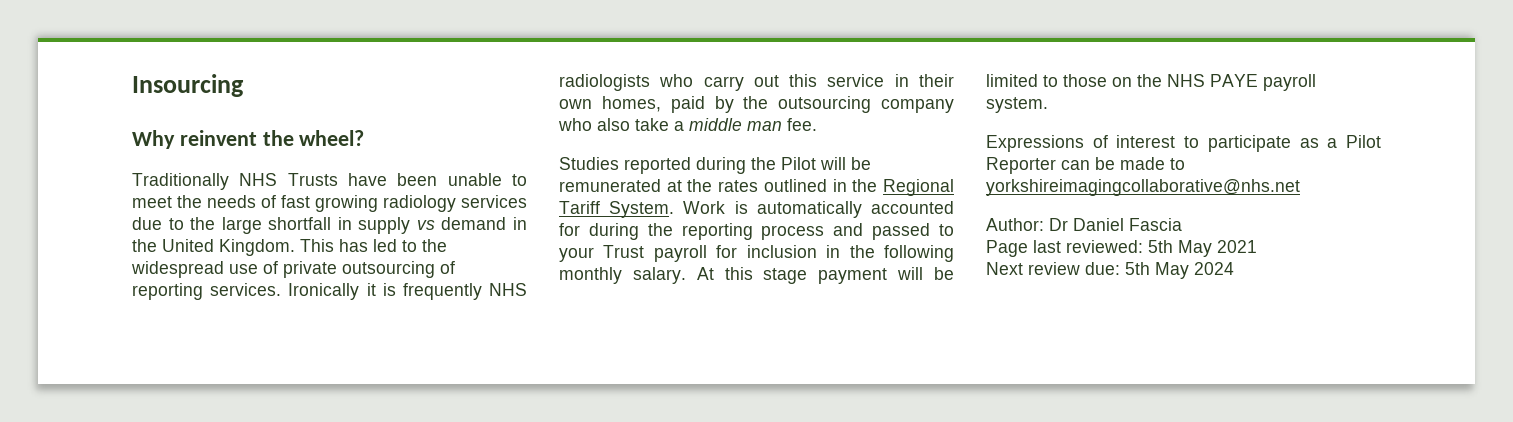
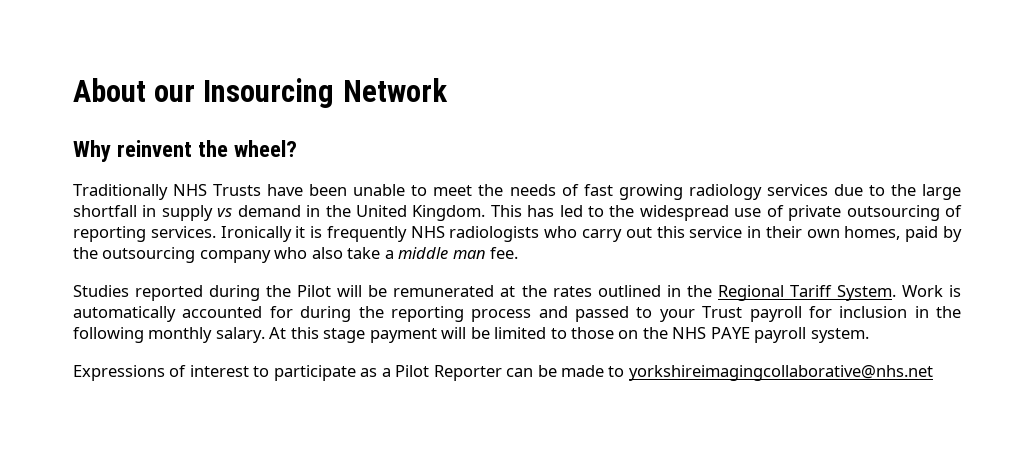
- Insourcing
+ About our Insourcing Network
- Author: Dr Daniel Fascia
- Page last reviewed: 5th May 2021
- Next review due: 5th May 2024

